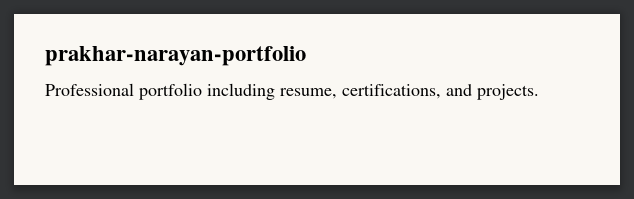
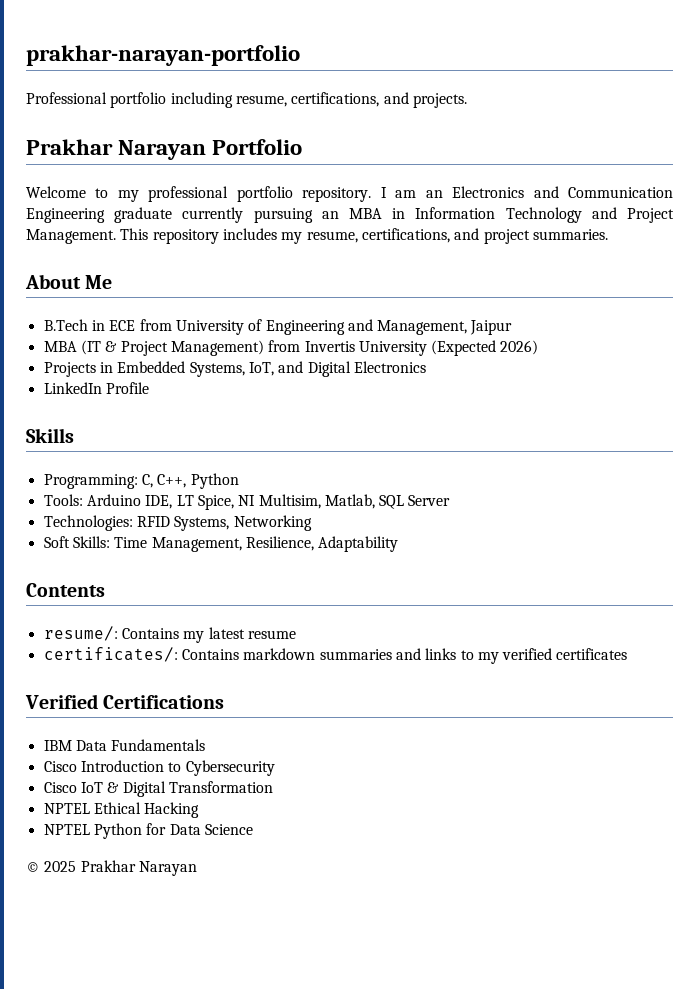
+ Prakhar Narayan Portfolio
+ Welcome to my professional portfolio repository. I am an Electronics and Communication Engineering graduate currently pursuing an MBA in Information Technology and Project Management. This repository includes my resume, certifications, and project summaries.
+ About Me
+ B.Tech in ECE from University of Engineering and Management, Jaipur
+ MBA (IT & Project Management) from Invertis University (Expected 2026)
+ Projects in Embedded Systems, IoT, and Digital Electronics
+ LinkedIn Profile
+ Skills
+ Programming: C, C++, Python
+ Tools: Arduino IDE, LT Spice, NI Multisim, Matlab, SQL Server
+ Technologies: RFID Systems, Networking
+ Soft Skills: Time Management, Resilience, Adaptability
+ Contents
+ resume/: Contains my latest resume
+ certificates/: Contains markdown summaries and links to my verified certificates
+ Verified Certifications
+ IBM Data Fundamentals
+ Cisco Introduction to Cybersecurity
+ Cisco IoT & Digital Transformation
+ NPTEL Ethical Hacking
+ NPTEL Python for Data Science
+ © 2025 Prakhar Narayan

